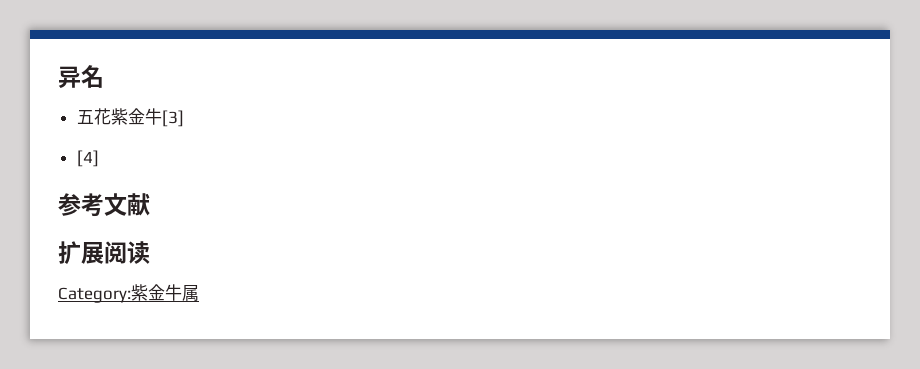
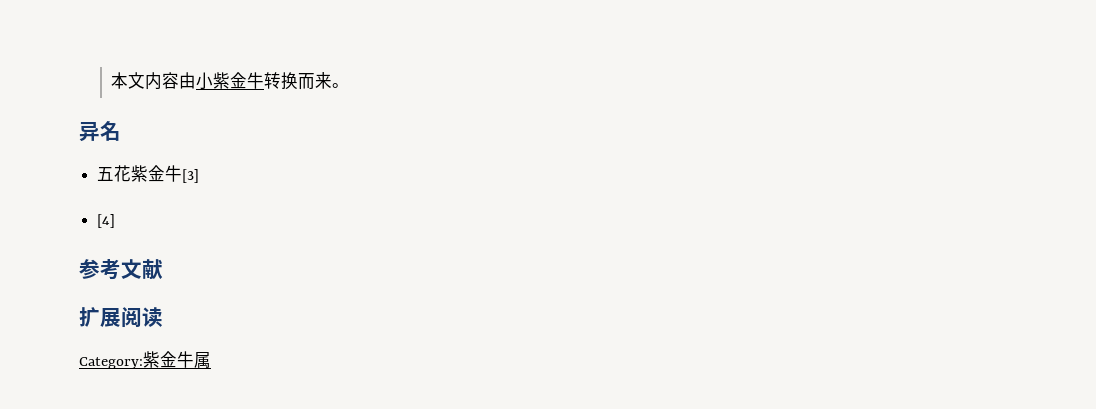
+ 本文内容由小紫金牛转换而来。

